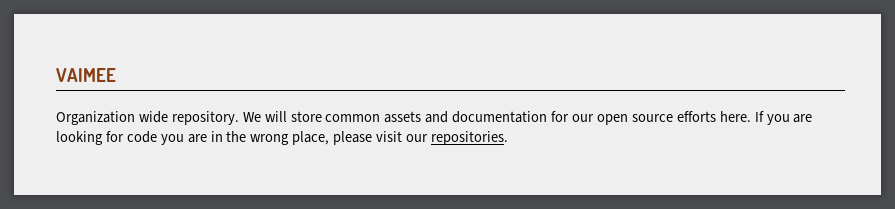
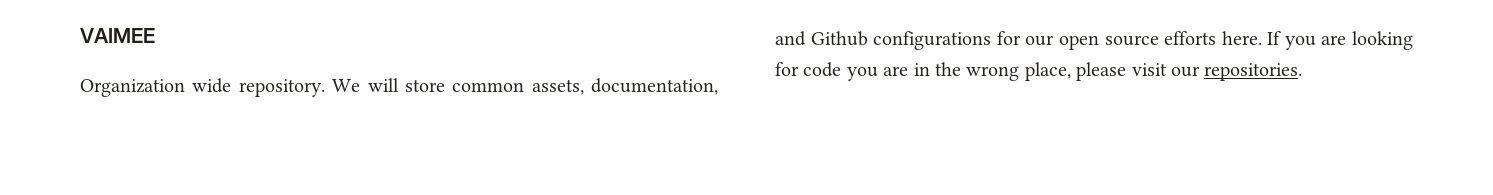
- We will store common assets and documentation for our open source efforts here.
+ We will store common assets, documentation, and Github configurations for our open source efforts here.

